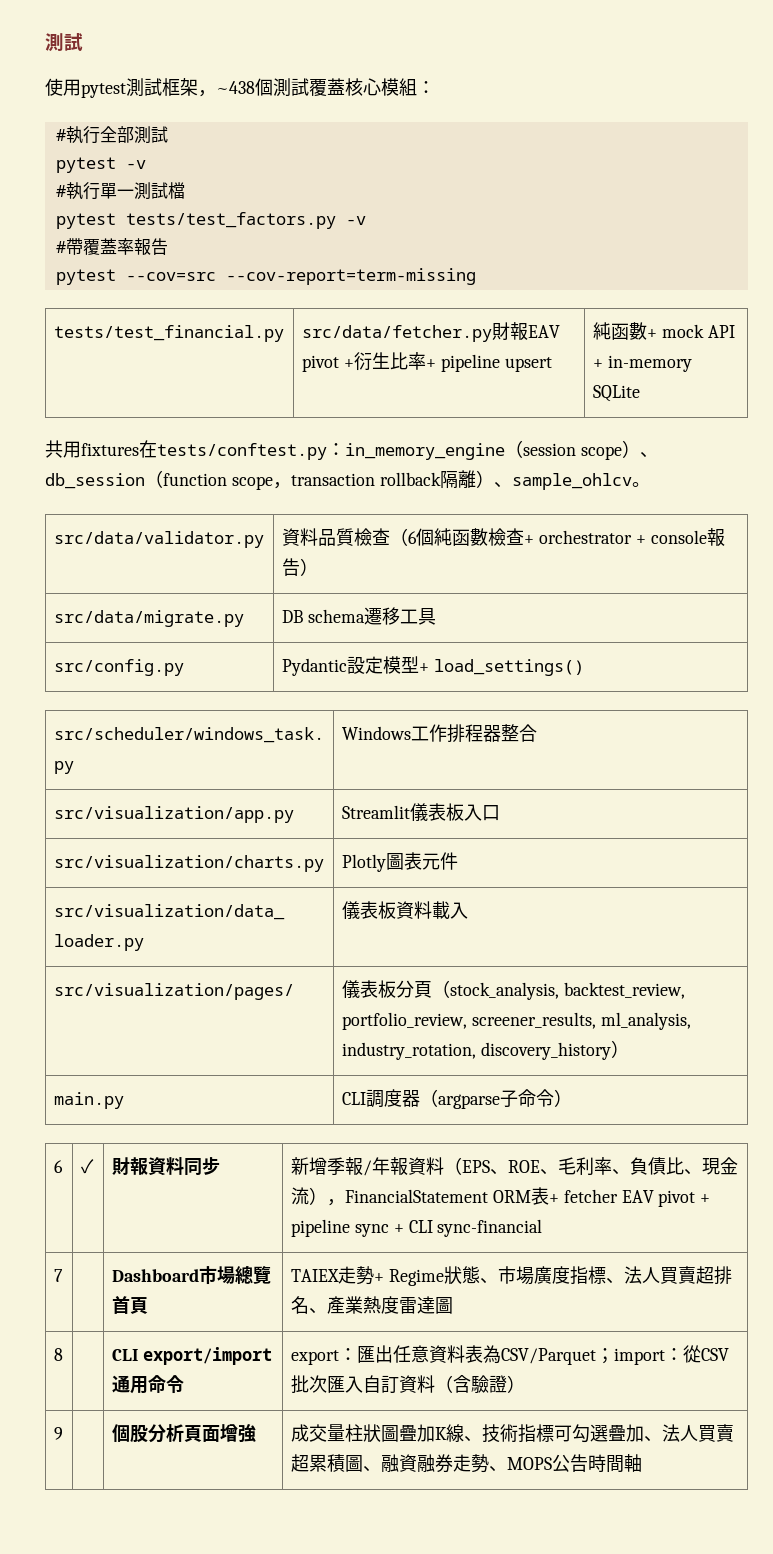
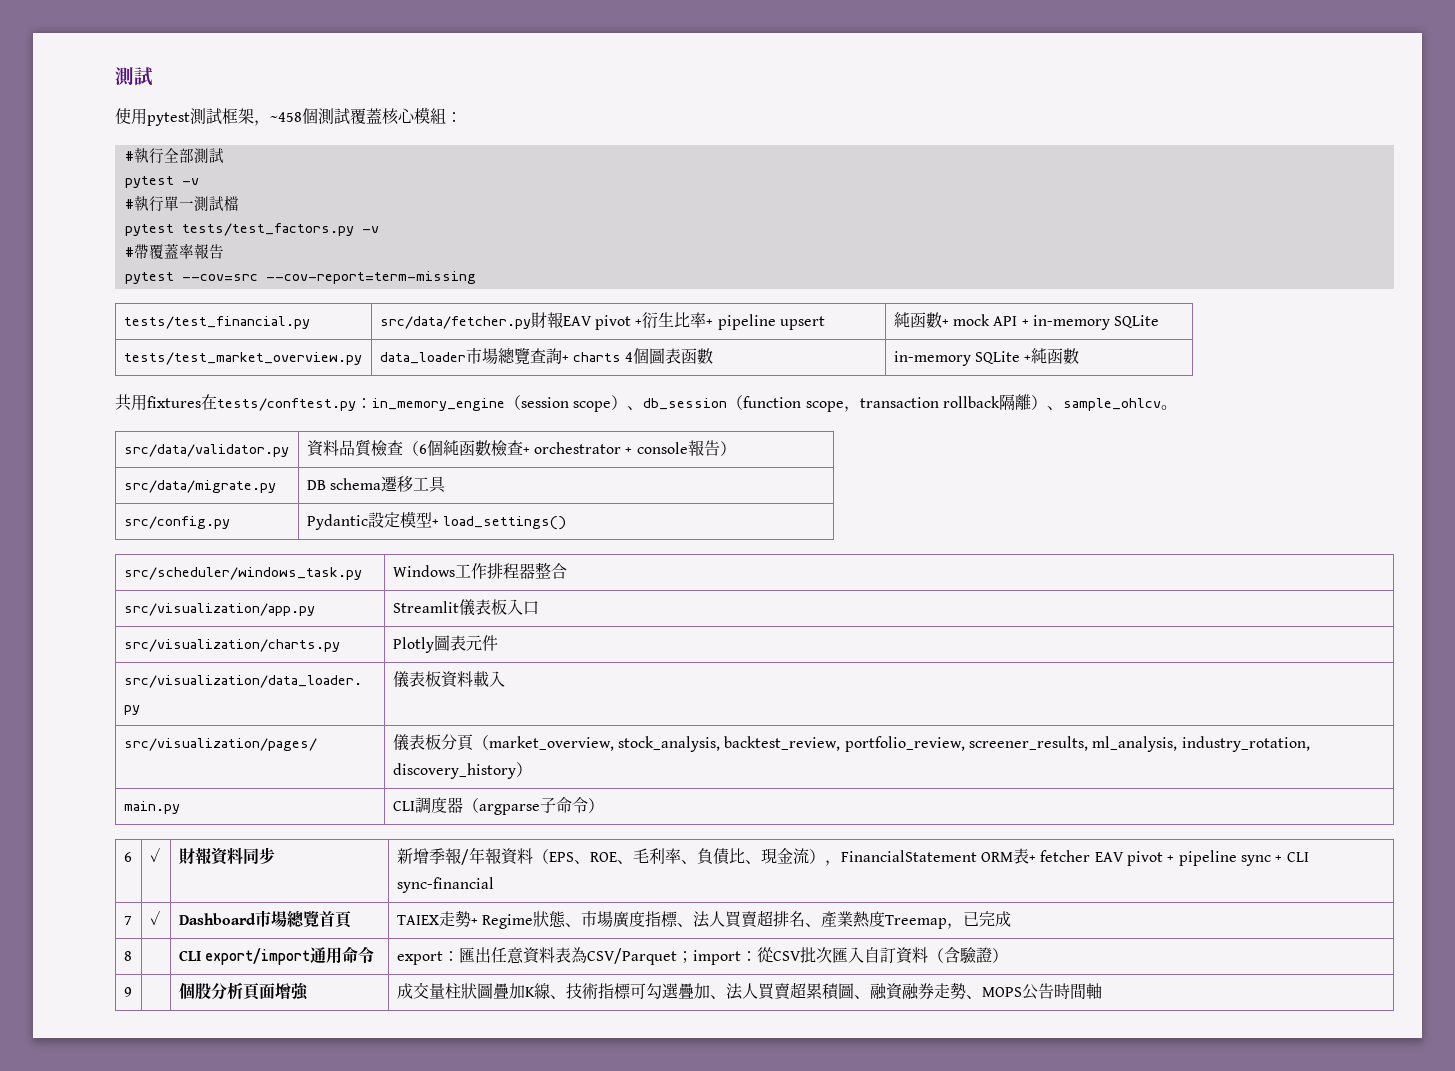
- 使用pytest測試框架，~438個測試覆蓋核心模組：
+ 使用pytest測試框架，~458個測試覆蓋核心模組：
+ tests/test_market_overview.py | data_loader市場總覽查詢+ charts 4個圖表函數 | in-memory SQLite +純函數
- src/visualization/pages/ | 儀表板分頁（stock_analysis, backtest_review, portfolio_review, screener_results, ml_analysis, industry_rotation, discovery_history）
+ src/visualization/pages/ | 儀表板分頁（market_overview, stock_analysis, backtest_review, portfolio_review, screener_results, ml_analysis, industry_rotation, discovery_history）
- 7 | | Dashboard市場總覽首頁 | TAIEX走勢+ Regime狀態、市場廣度指標、法人買賣超排名、產業熱度雷達圖
+ 7 | ✓ | Dashboard市場總覽首頁 | TAIEX走勢+ Regime狀態、市場廣度指標、法人買賣超排名、產業熱度Treemap，已完成

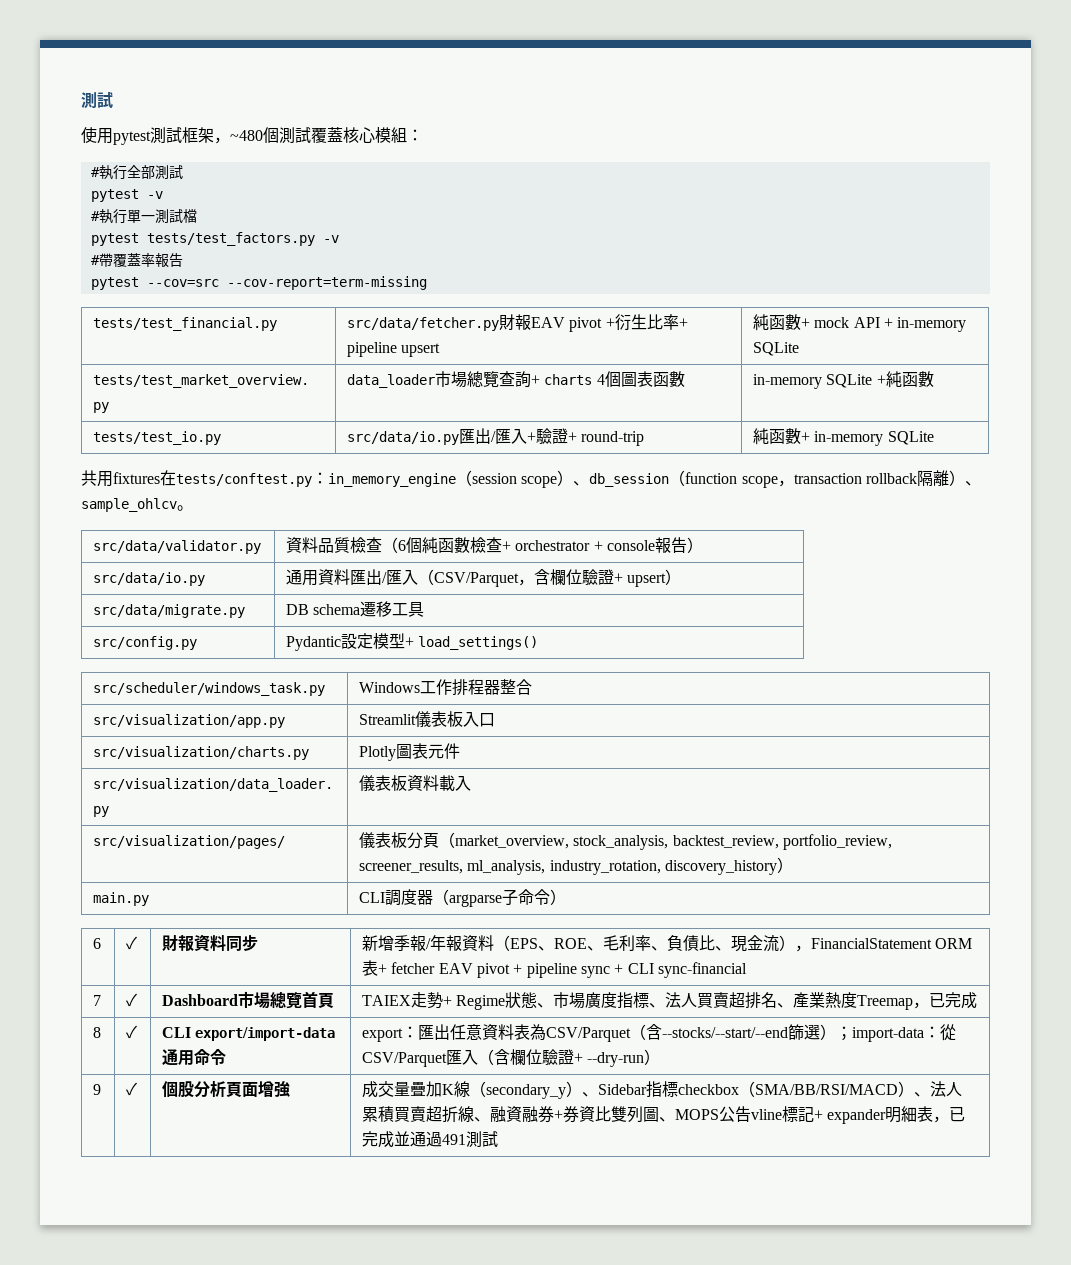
- 使用pytest測試框架，~458個測試覆蓋核心模組：
+ 使用pytest測試框架，~480個測試覆蓋核心模組：
+ tests/test_io.py | src/data/io.py匯出/匯入+驗證+ round-trip | 純函數+ in-memory SQLite
+ src/data/io.py | 通用資料匯出/匯入（CSV/Parquet，含欄位驗證+ upsert）
- 8 | | CLI export/import通用命令 | export：匯出任意資料表為CSV/Parquet；import：從CSV批次匯入自訂資料（含驗證）
+ 8 | ✓ | CLI export/import-data通用命令 | export：匯出任意資料表為CSV/Parquet（含--stocks/--start/--end篩選）；import-data：從CSV/Parquet匯入（含欄位驗證+ --dry-run）
- 9
+ 9 | ✓
- 成交量柱狀圖疊加K線、技術指標可勾選疊加、法人買賣超累積圖、融資融券走勢、MOPS公告時間軸
+ 成交量疊加K線（secondary_y）、Sidebar指標checkbox（SMA/BB/RSI/MACD）、法人累積買賣超折線、融資融券+券資比雙列圖、MOPS公告vline標記+ expander明細表，已完成並通過491測試

